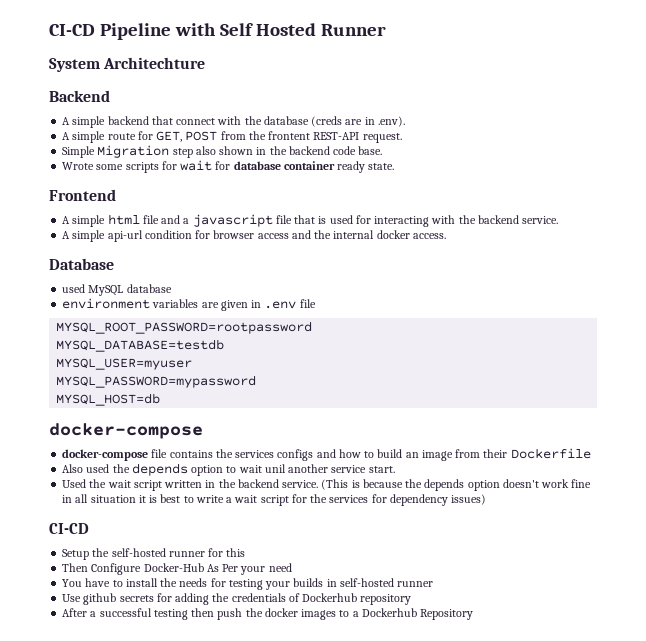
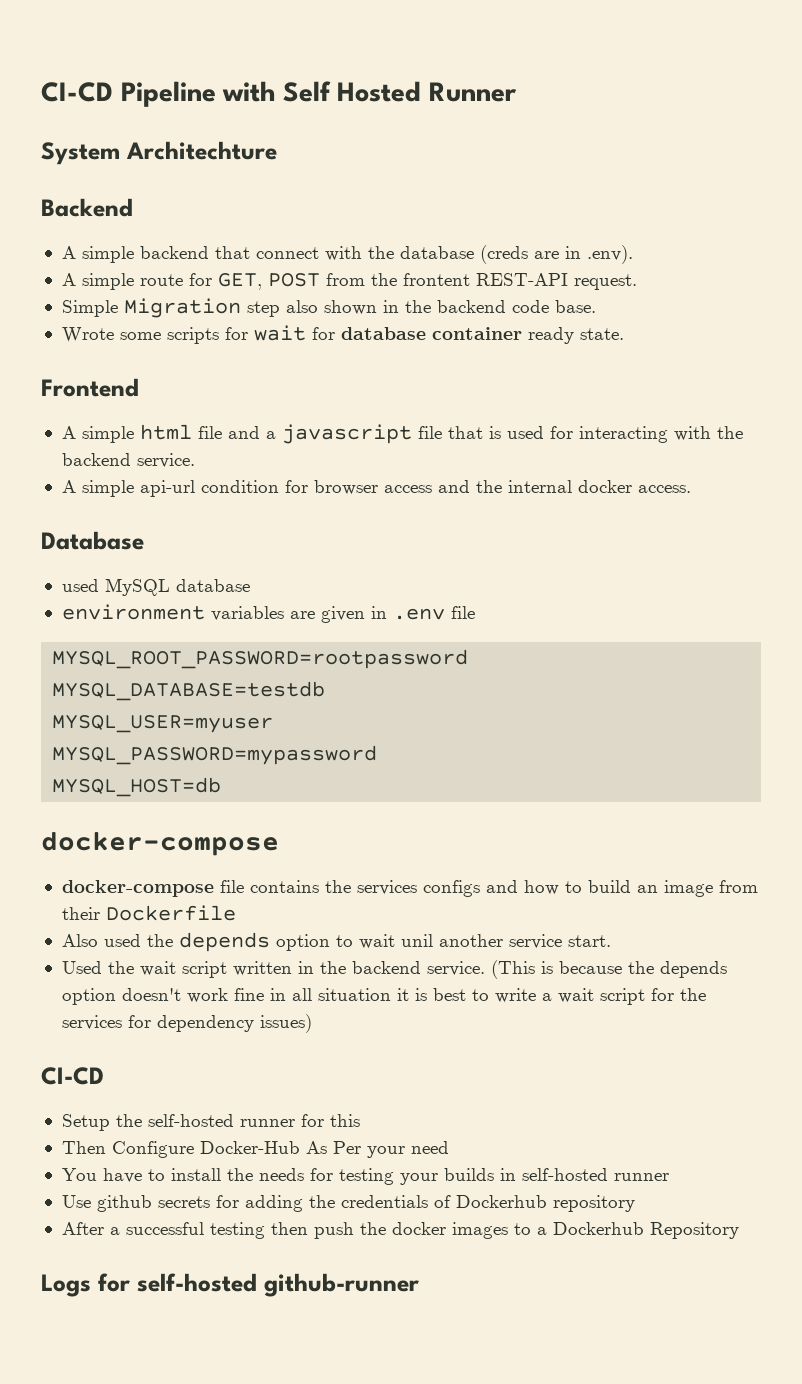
+ Logs for self-hosted github-runner

